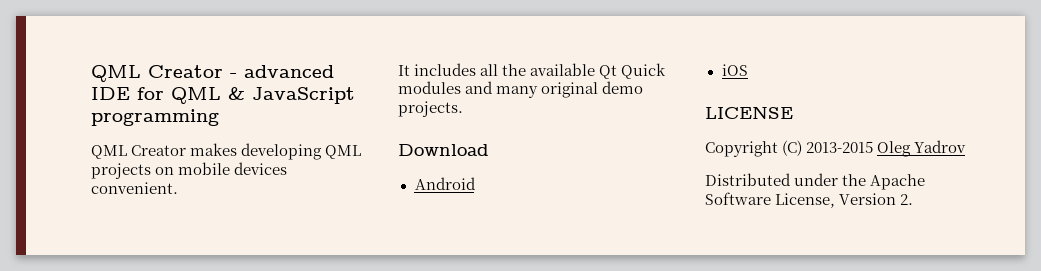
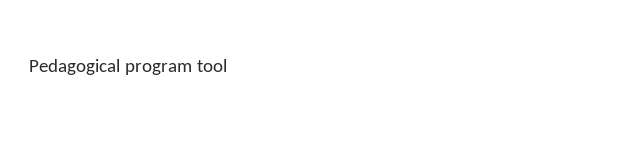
- QML Creator - advanced IDE for QML & JavaScript programming
- QML Creator makes developing QML projects on mobile devices convenient.
- It includes all the available Qt Quick modules and many original demo projects.
- Download
- Android
- iOS
- LICENSE
- Copyright (C) 2013-2015 Oleg Yadrov
- Distributed under the Apache Software License, Version 2.
+ Pedagogical program tool

